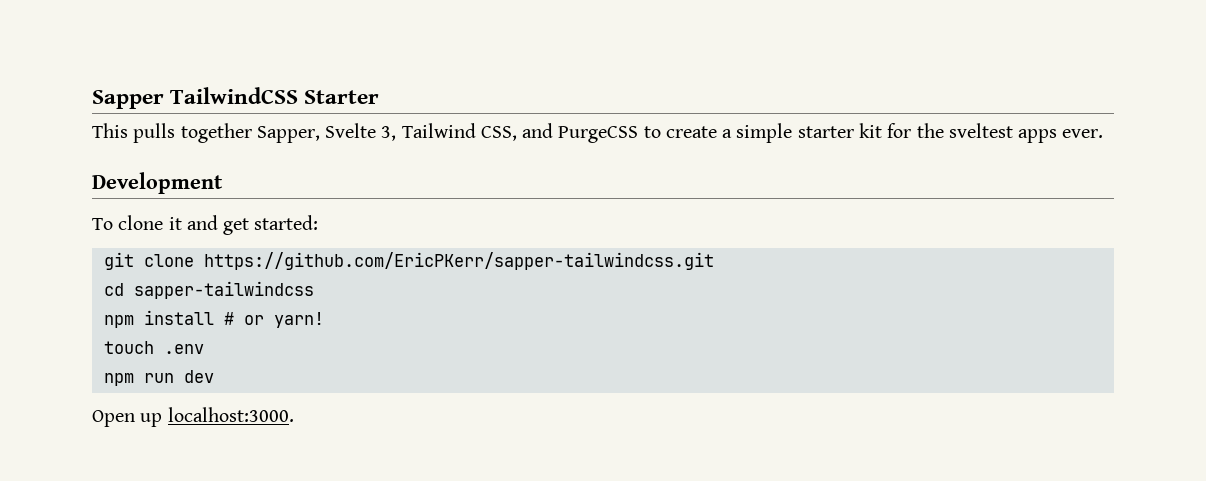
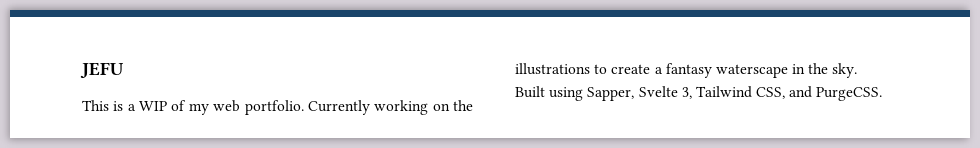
- Sapper TailwindCSS Starter
- This pulls together Sapper, Svelte 3, Tailwind CSS, and PurgeCSS to create a simple starter kit for the sveltest apps ever.
- Development
- To clone it and get started:
- git clone https://github.com/EricPKerr/sapper-tailwindcss.git
- cd sapper-tailwindcss
- npm install # or yarn!
- touch .env
- npm run dev
- Open up localhost:3000.
+ JEFU
+ This is a WIP of my web portfolio. Currently working on the illustrations to create a fantasy waterscape in the sky.
+ Built using Sapper, Svelte 3, Tailwind CSS, and PurgeCSS.

